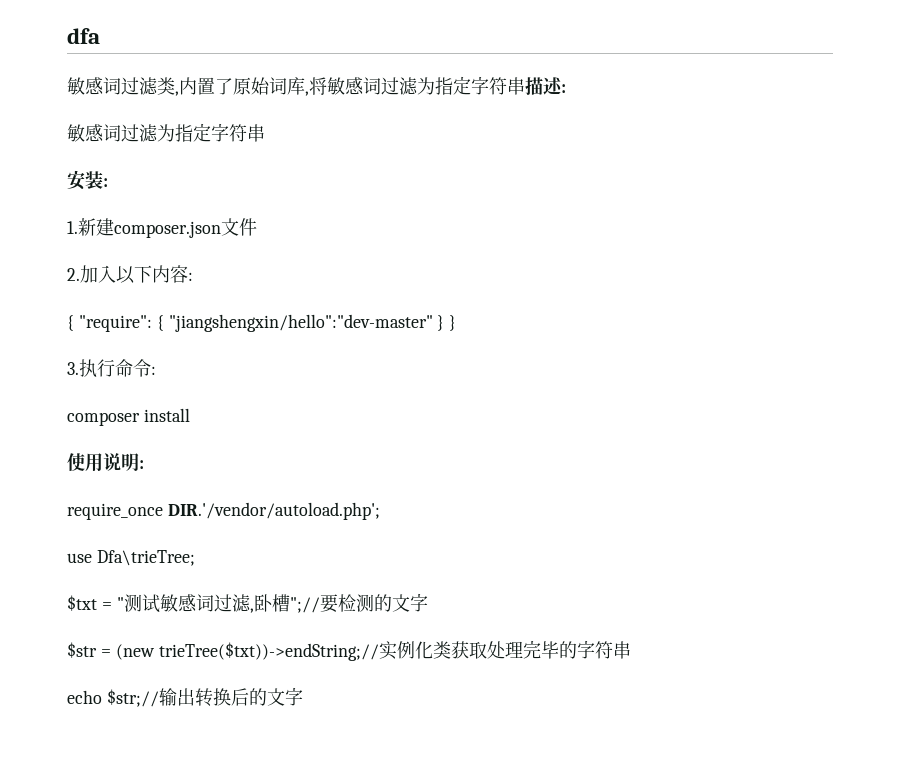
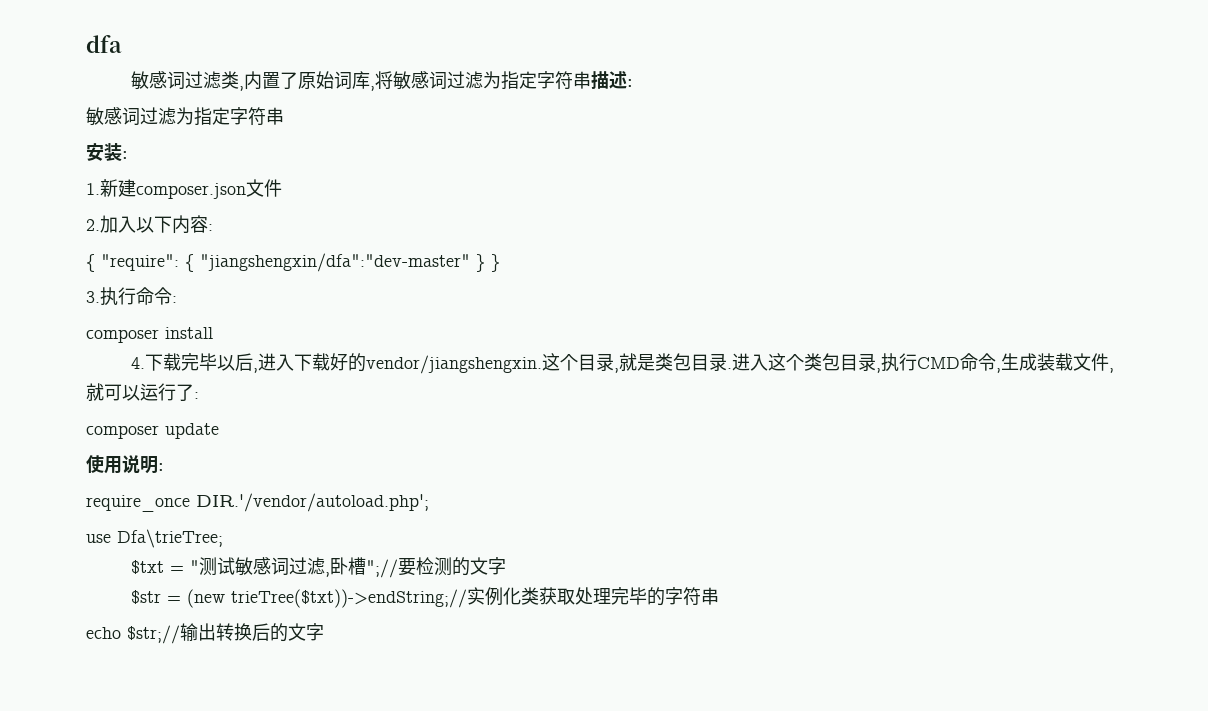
- { "require": { "jiangshengxin/hello":"dev-master" } }
+ { "require": { "jiangshengxin/dfa":"dev-master" } }
+ 4.下载完毕以后,进入下载好的vendor/jiangshengxin.这个目录,就是类包目录.进入这个类包目录,执行CMD命令,生成装载文件,就可以运行了:
+ composer update

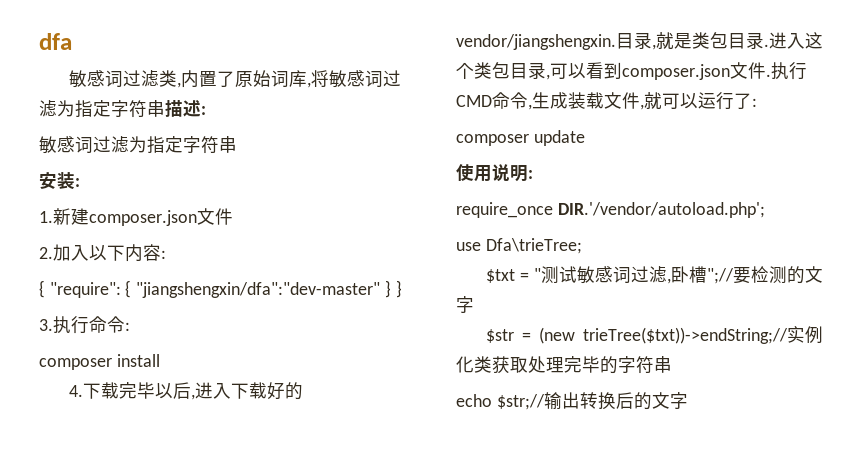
- 这个目录,就是类包目录.
+ 目录,就是类包目录.
- 进入这个类包目录,执行CMD命令,生成装载文件,就可以运行了:
+ 进入这个类包目录,可以看到composer.json文件.执行CMD命令,生成装载文件,就可以运行了:

